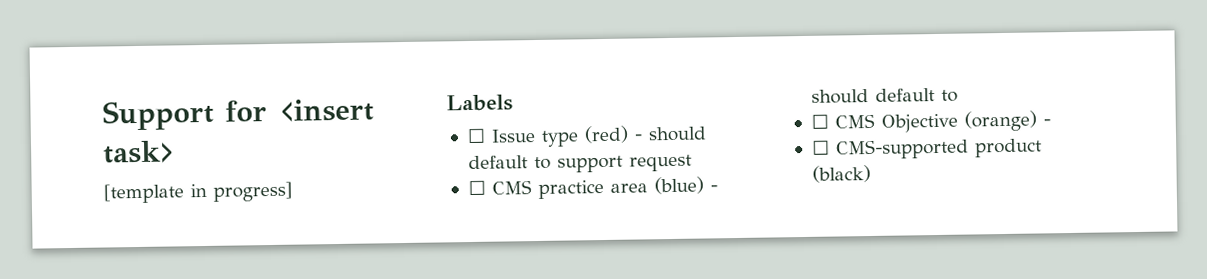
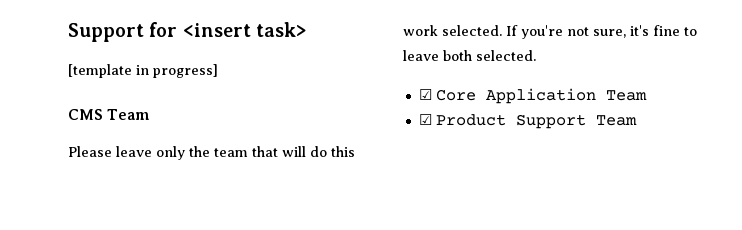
- Labels
- ☐ Issue type (red) - should default to support request
- ☐ CMS practice area (blue) - should default to
- ☐ CMS Objective (orange) -
- ☐ CMS-supported product (black)
+ CMS Team
+ Please leave only the team that will do this work selected. If you're not sure, it's fine to leave both selected.
+ ☑ Core Application Team
+ ☑ Product Support Team

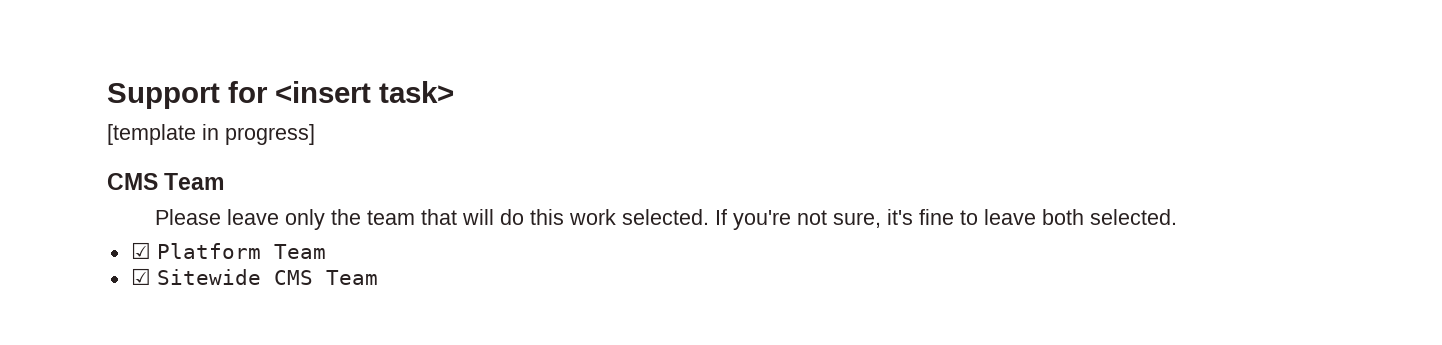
- ☑ Core Application Team
+ ☑ Platform Team
- ☑ Product Support Team
+ ☑ Sitewide CMS Team

